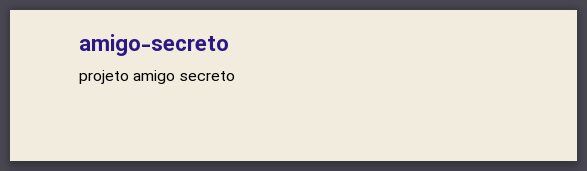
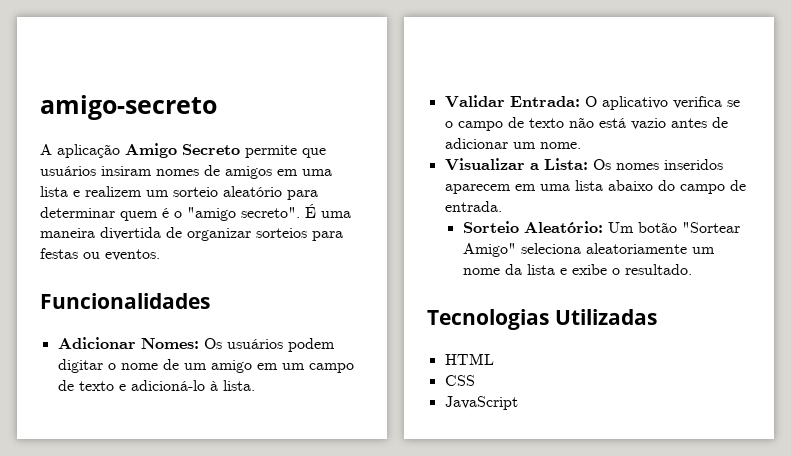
- projeto amigo secreto
+ A aplicação Amigo Secreto permite que usuários insiram nomes de amigos em uma lista e realizem um sorteio aleatório para determinar quem é o "amigo secreto". É uma maneira divertida de organizar sorteios para festas ou eventos.
+ Funcionalidades
+ Adicionar Nomes: Os usuários podem digitar o nome de um amigo em um campo de texto e adicioná-lo à lista.
+ Validar Entrada: O aplicativo verifica se o campo de texto não está vazio antes de adicionar um nome.
+ Visualizar a Lista: Os nomes inseridos aparecem em uma lista abaixo do campo de entrada.
+ Sorteio Aleatório: Um botão "Sortear Amigo" seleciona aleatoriamente um nome da lista e exibe o resultado.
+ Tecnologias Utilizadas
+ HTML
+ CSS
+ JavaScript

